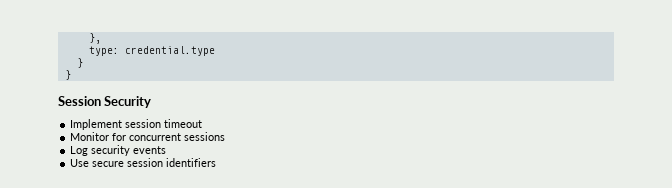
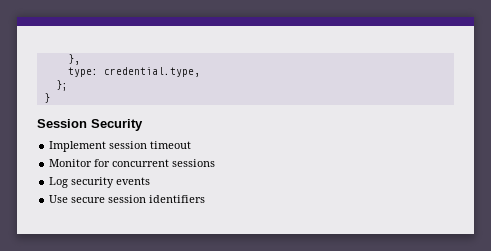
- type: credential.type
- }
+ type: credential.type,
+ };

